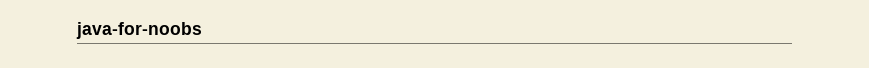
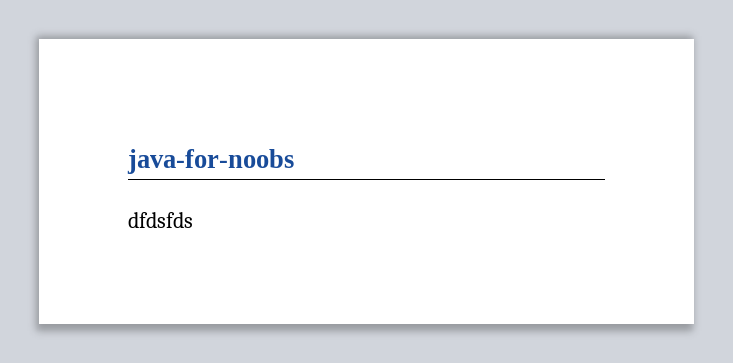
+ dfdsfds

